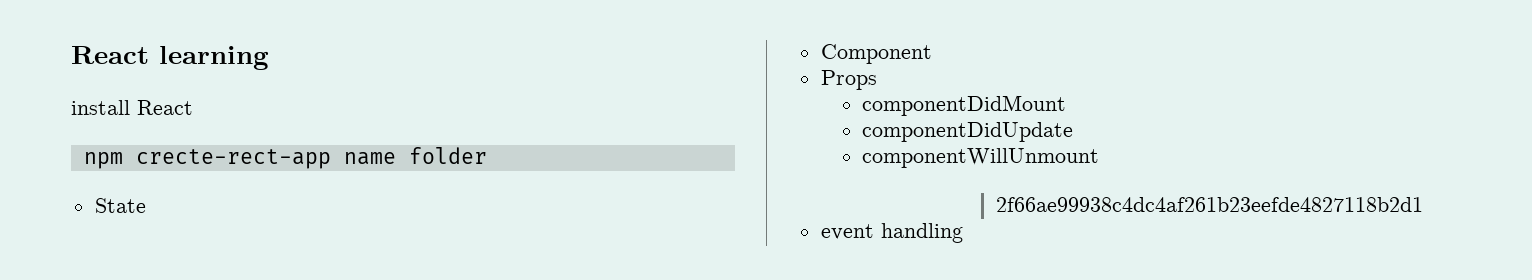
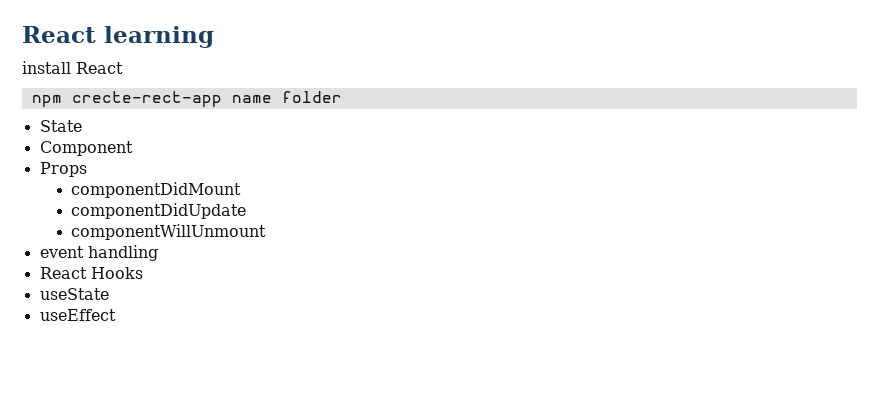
- 2f66ae99938c4dc4af261b23eefde4827118b2d1
+ React Hooks
+ useState
+ useEffect

